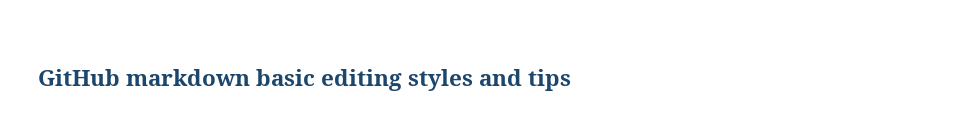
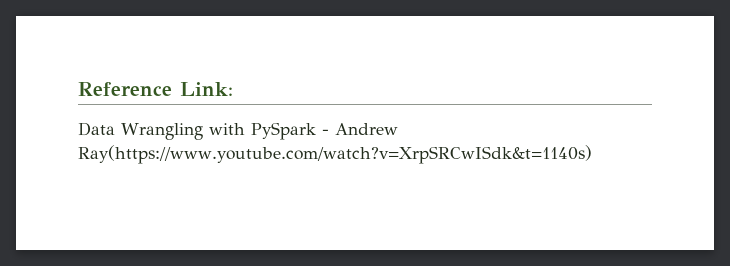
- GitHub markdown basic editing styles and tips
+ Reference Link:
+ Data Wrangling with PySpark - Andrew Ray(https://www.youtube.com/watch?v=XrpSRCwISdk&t=1140s)

